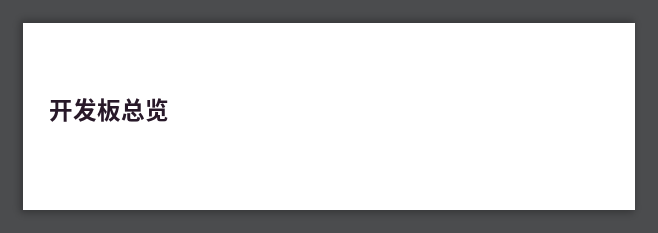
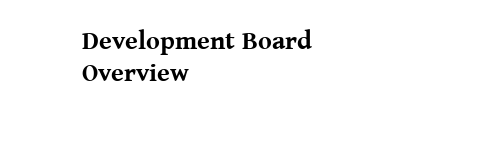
- 开发板总览
+ Development Board Overview

